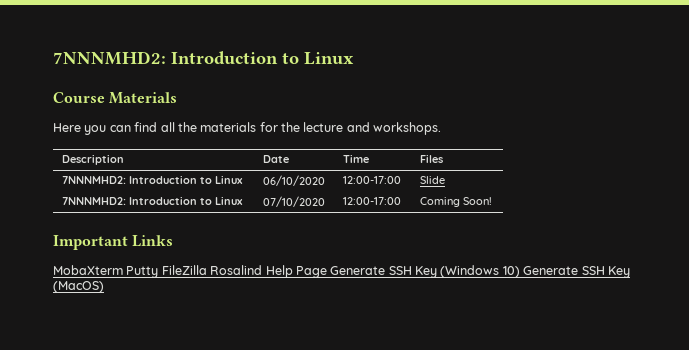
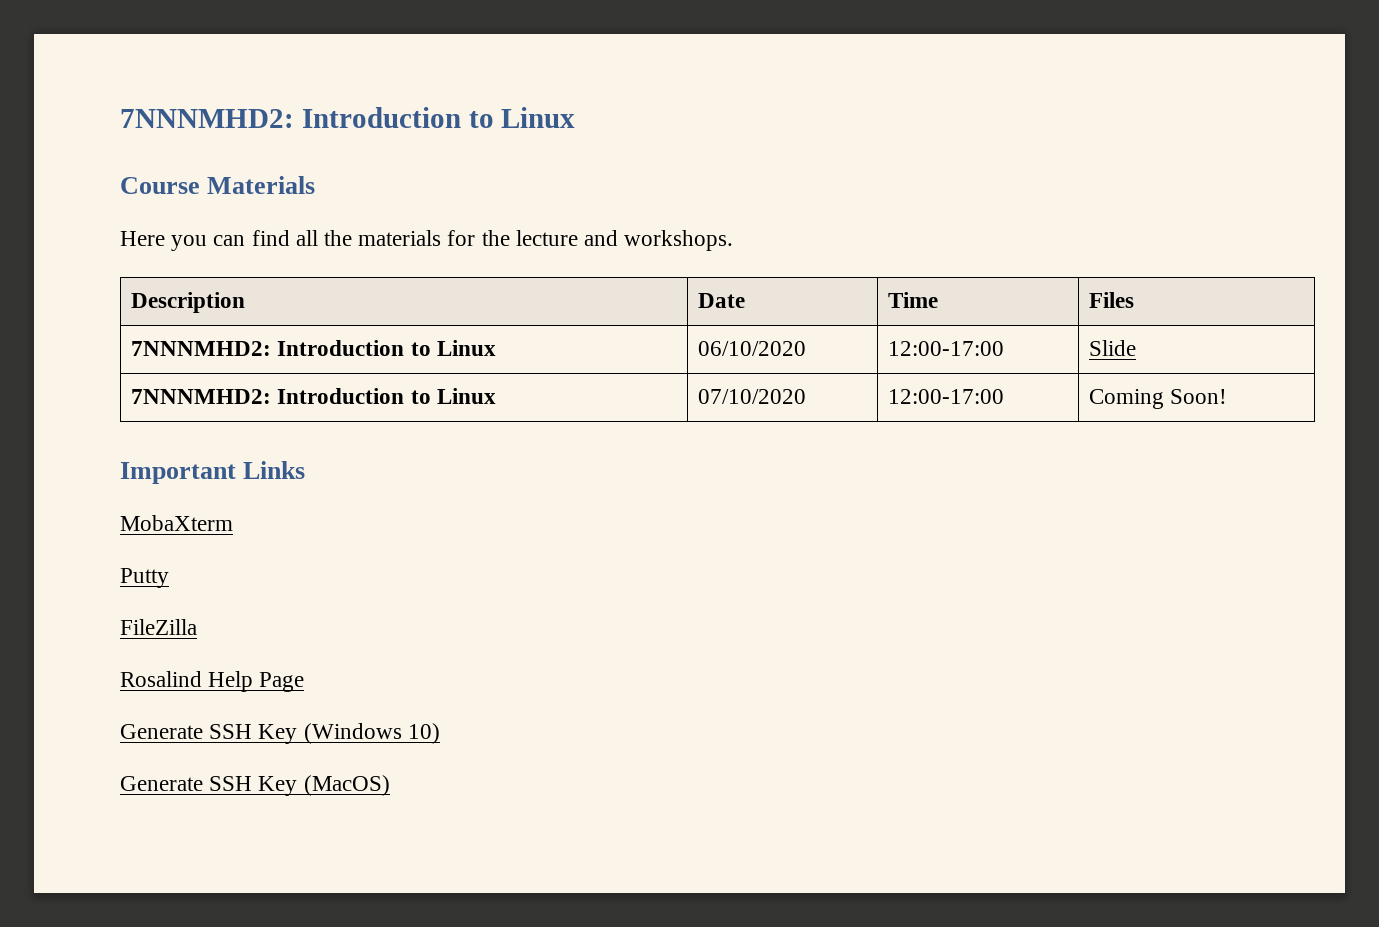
- MobaXterm Putty FileZilla Rosalind Help Page Generate SSH Key (Windows 10) Generate SSH Key (MacOS)
+ MobaXterm
+ Putty
+ FileZilla
+ Rosalind Help Page
+ Generate SSH Key (Windows 10)
+ Generate SSH Key (MacOS)

